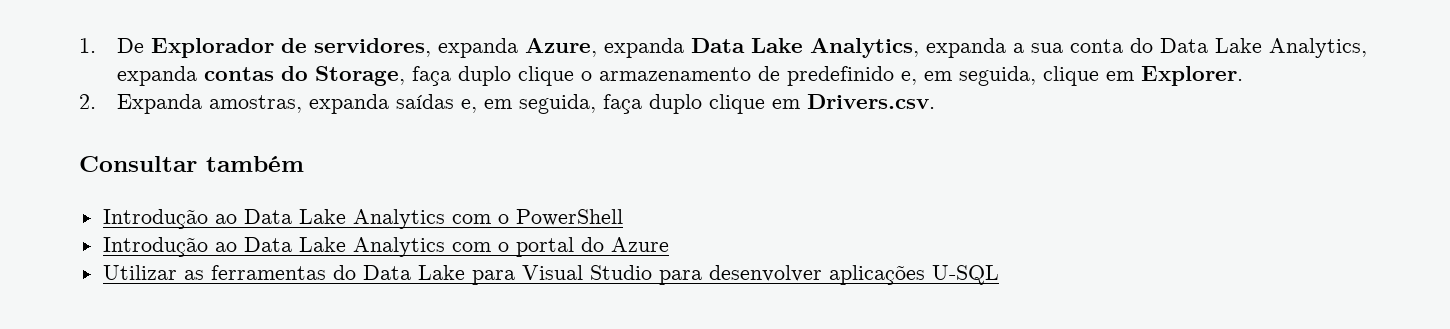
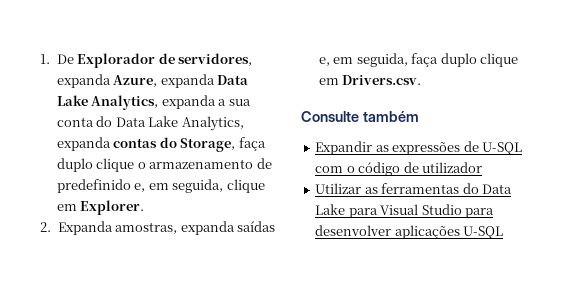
- Consultar também
+ Consulte também
- Introdução ao Data Lake Analytics com o PowerShell
- Introdução ao Data Lake Analytics com o portal do Azure
+ Expandir as expressões de U-SQL com o código de utilizador

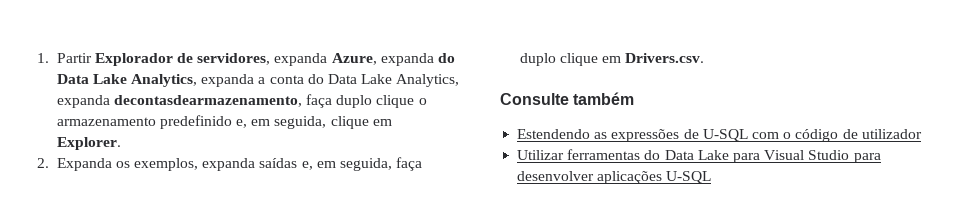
- 1. De Explorador de servidores, expanda Azure, expanda Data Lake Analytics, expanda a sua conta do Data Lake Analytics, expanda contas do Storage, faça duplo clique o armazenamento de predefinido e, em seguida, clique em Explorer.
+ 1. Partir Explorador de servidores, expanda Azure, expanda do Data Lake Analytics, expanda a conta do Data Lake Analytics, expanda decontasdearmazenamento, faça duplo clique o armazenamento predefinido e, em seguida, clique em Explorer.
- 2. Expanda amostras, expanda saídas e, em seguida, faça duplo clique em Drivers.csv.
+ 2. Expanda os exemplos, expanda saídas e, em seguida, faça duplo clique em Drivers.csv.
- Expandir as expressões de U-SQL com o código de utilizador
+ Estendendo as expressões de U-SQL com o código de utilizador
- Utilizar as ferramentas do Data Lake para Visual Studio para desenvolver aplicações U-SQL
+ Utilizar ferramentas do Data Lake para Visual Studio para desenvolver aplicações U-SQL

